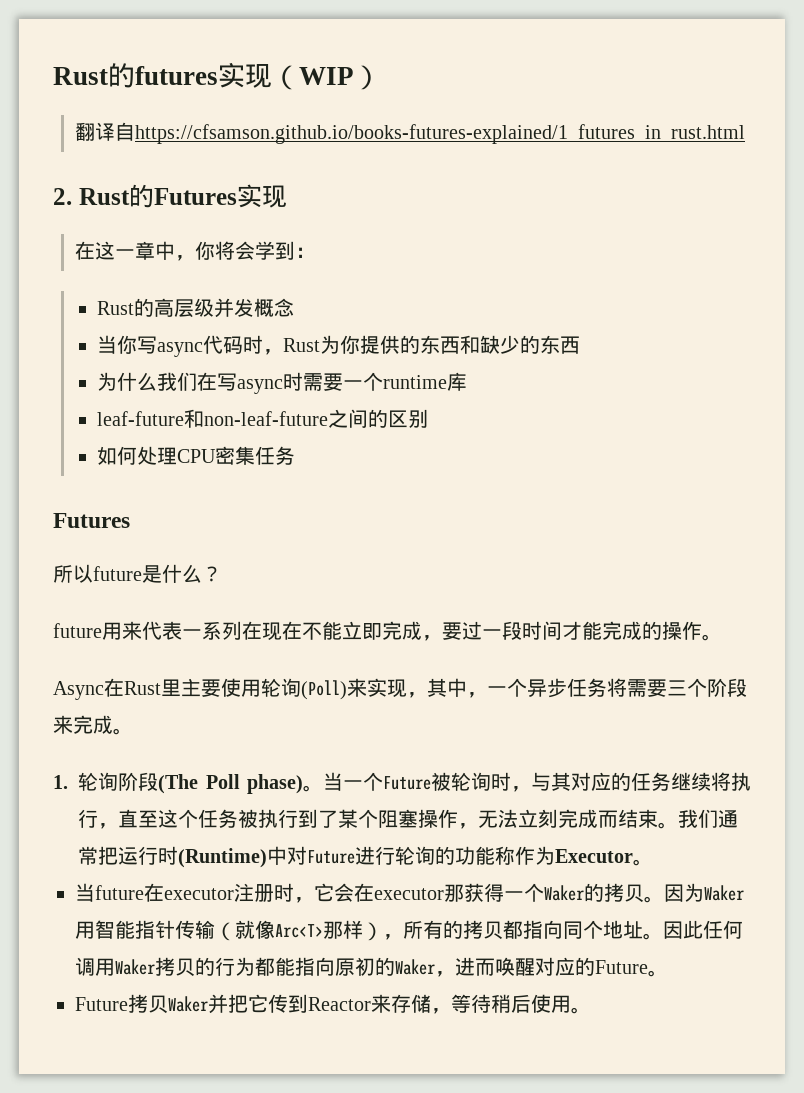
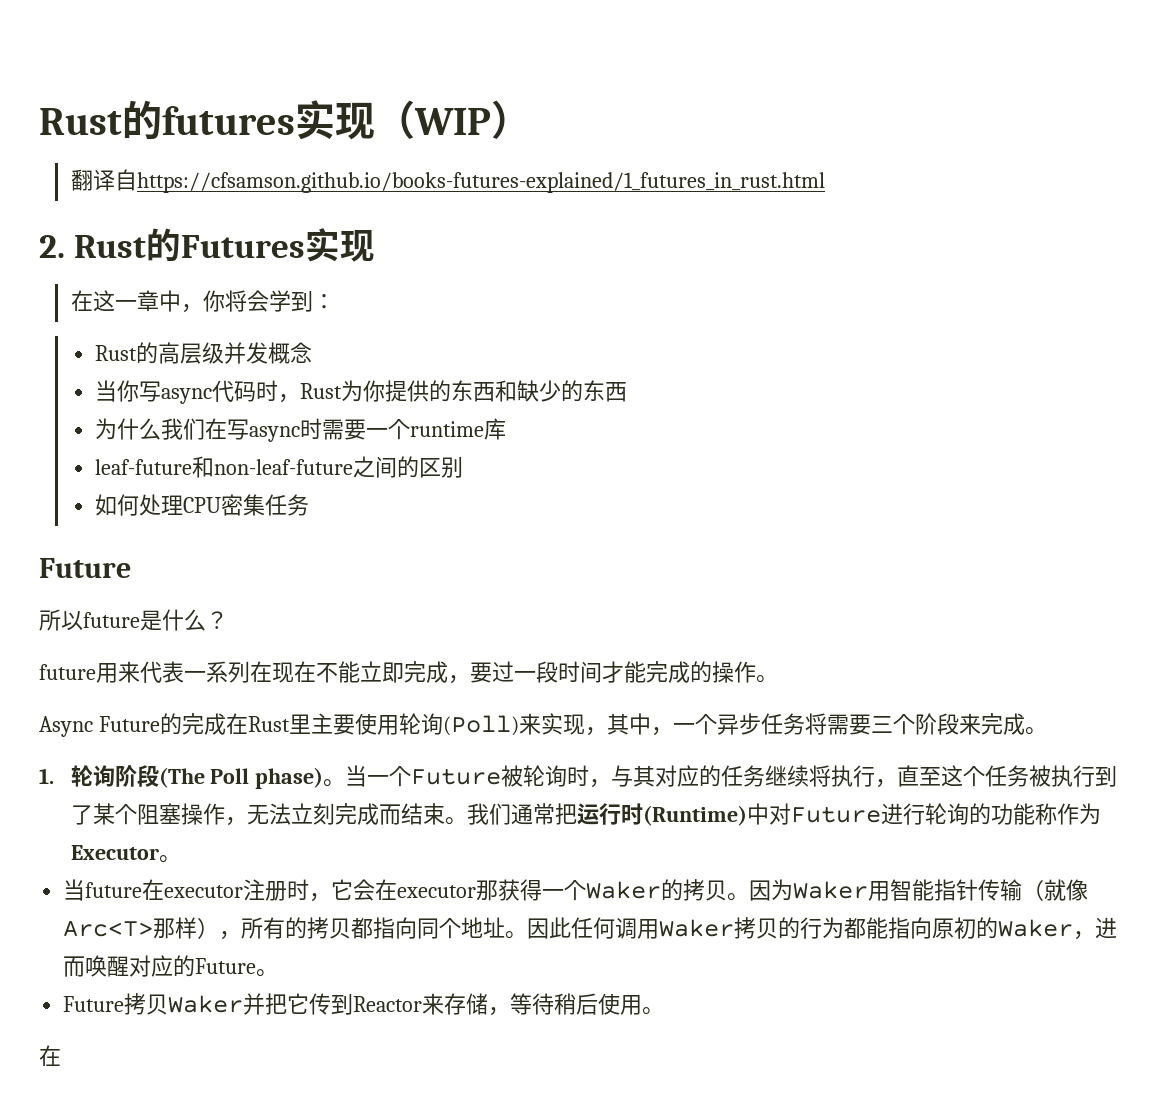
  如何处理CPU密集任务
- Futures
+ Future
- Async在Rust里主要使用轮询(Poll)来实现，其中，一个异步任务将需要三个阶段来完成。
+ Async Future的完成在Rust里主要使用轮询(Poll)来实现，其中，一个异步任务将需要三个阶段来完成。
  Future拷贝Waker并把它传到Reactor来存储，等待稍后使用。
+ 在

